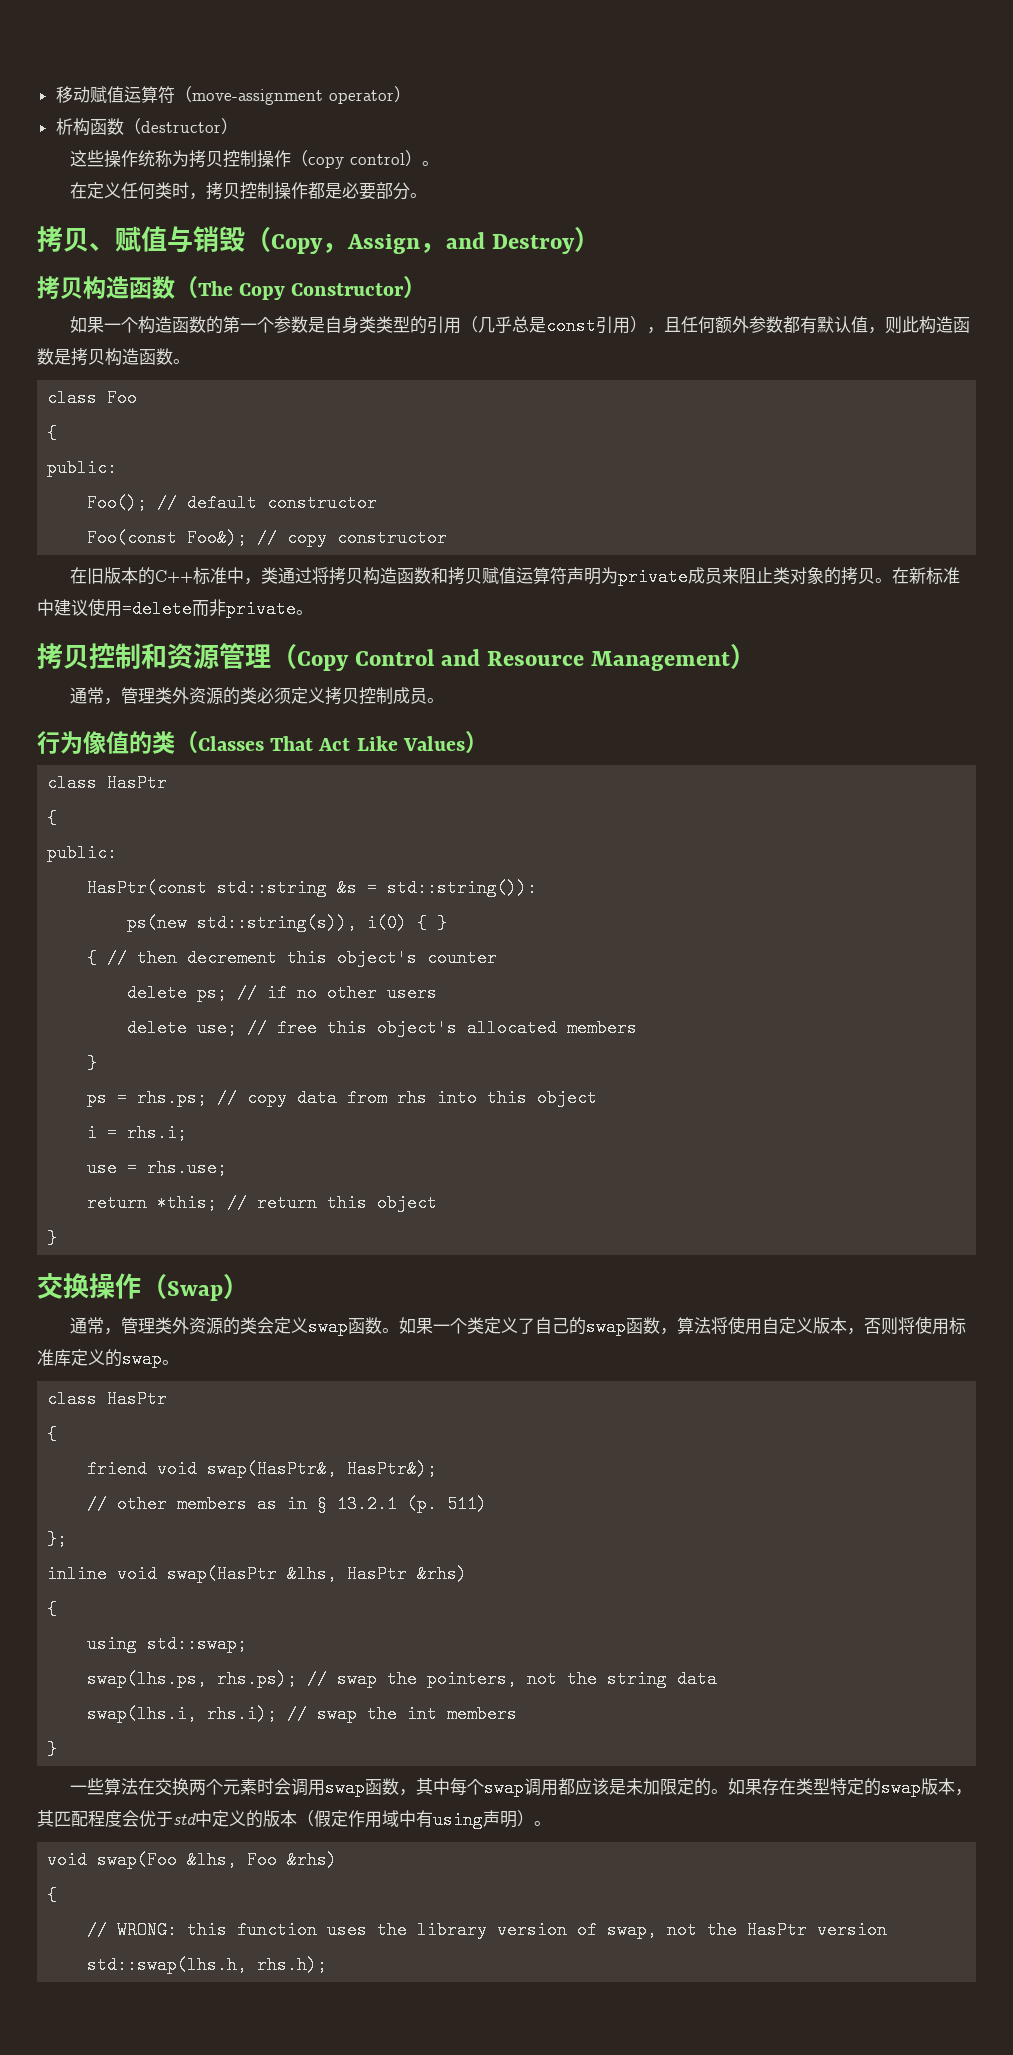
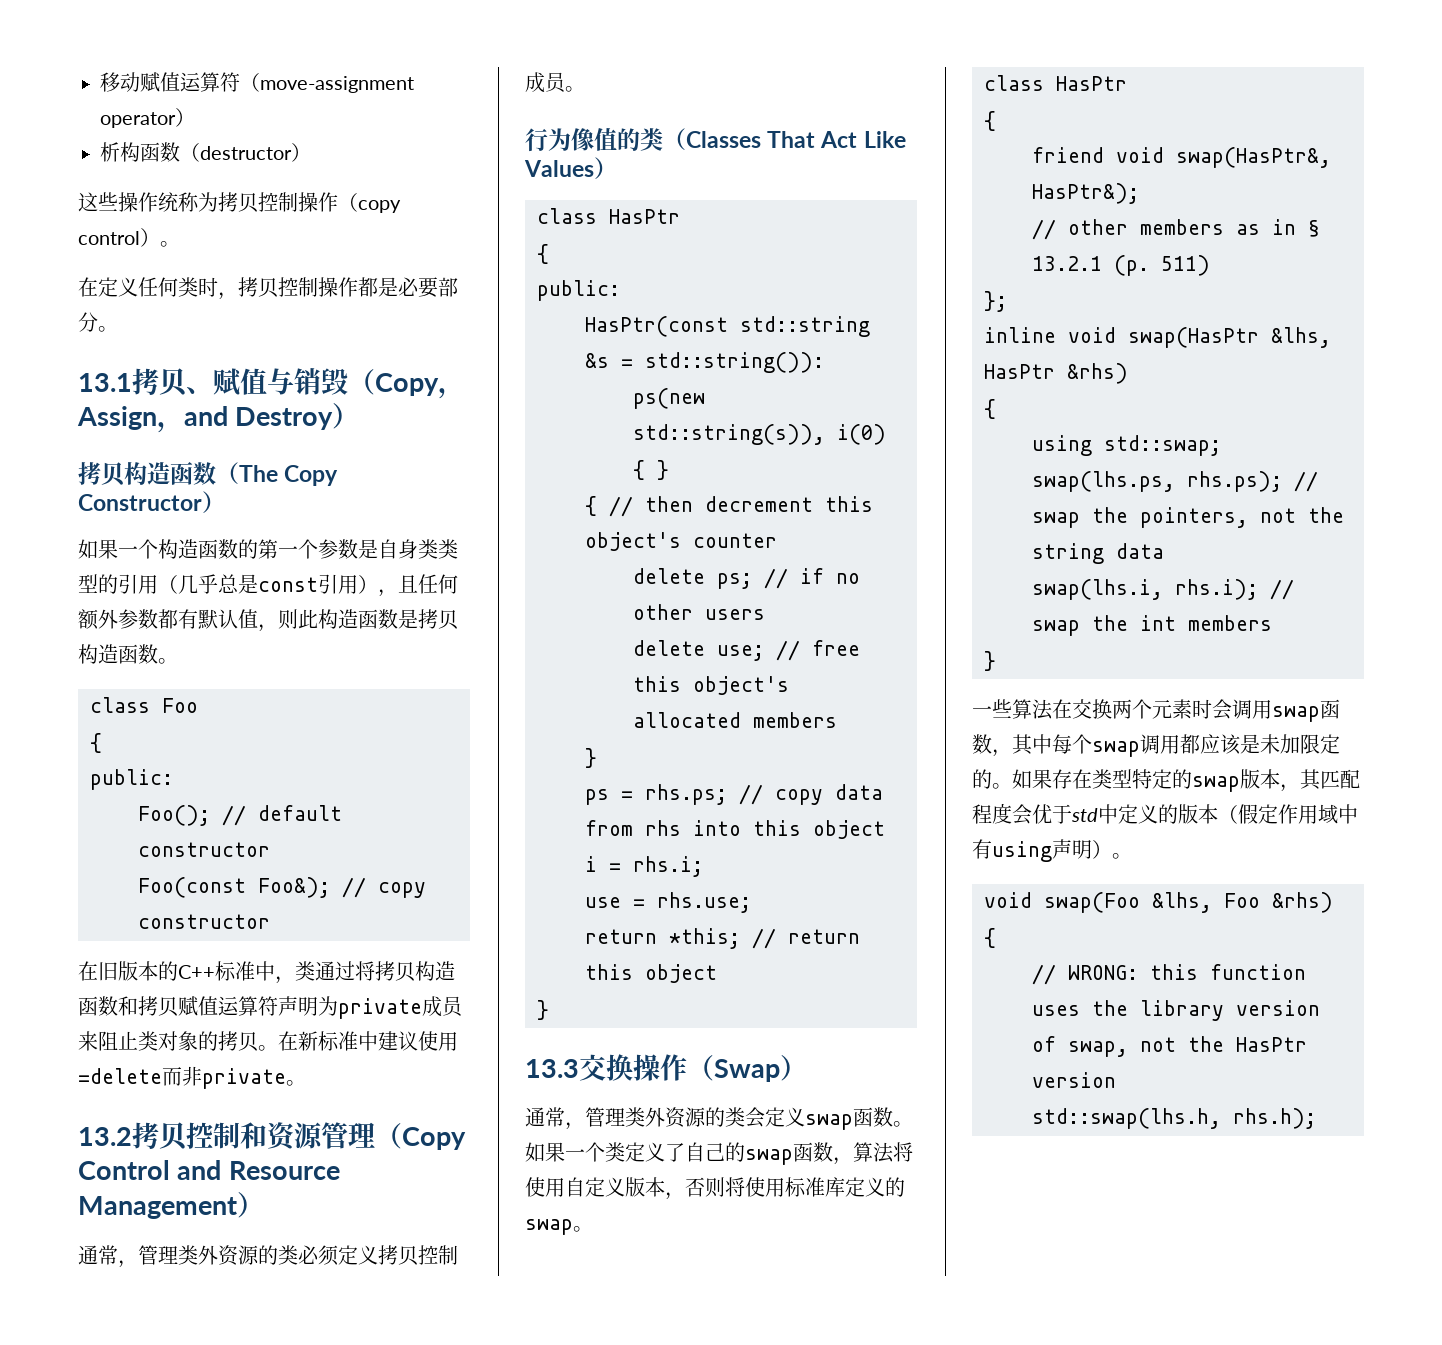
- 拷贝、赋值与销毁（Copy，Assign，and Destroy）
+ 13.1拷贝、赋值与销毁（Copy，Assign，and Destroy）
- 拷贝控制和资源管理（Copy Control and Resource Management）
+ 13.2拷贝控制和资源管理（Copy Control and Resource Management）
- 交换操作（Swap）
+ 13.3交换操作（Swap）

